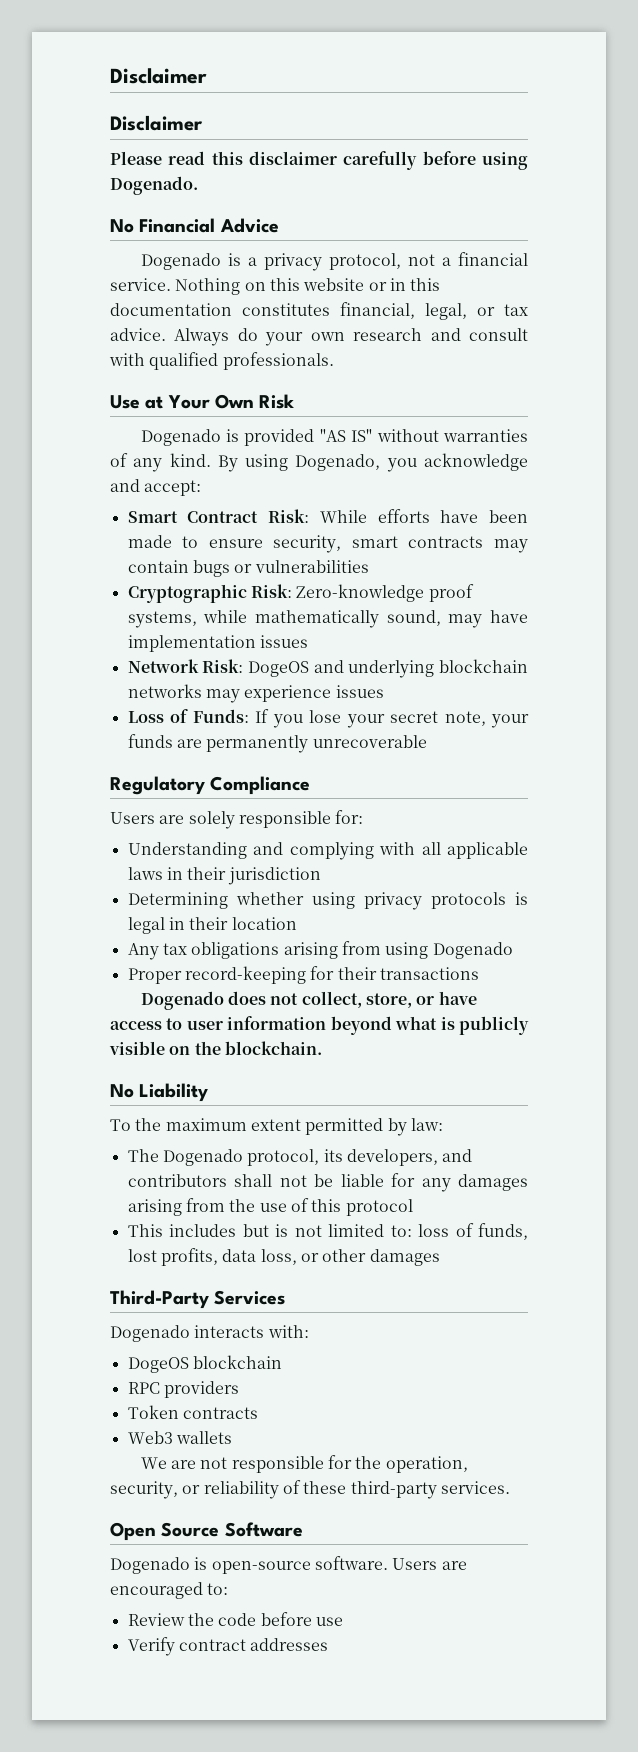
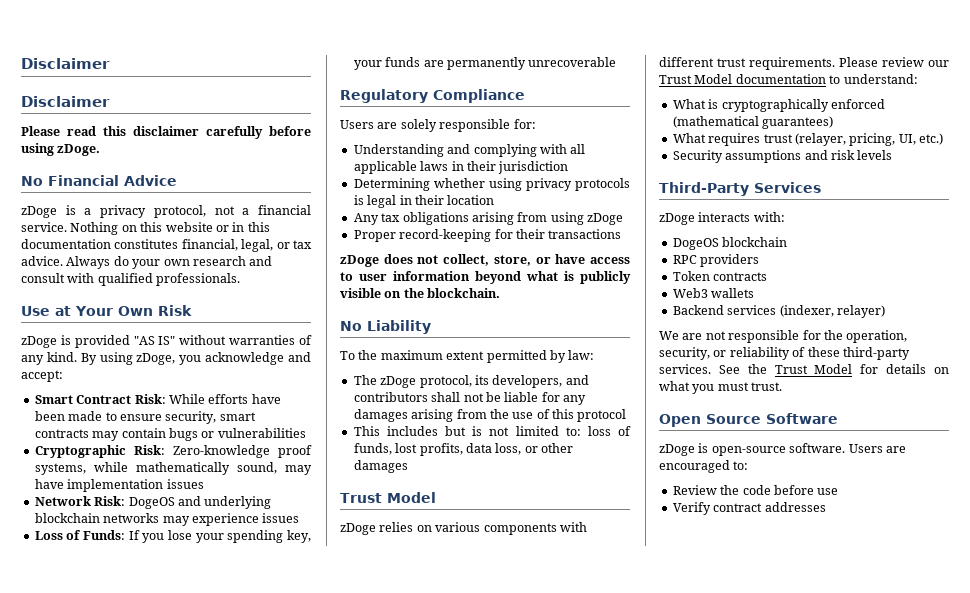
- Please read this disclaimer carefully before using Dogenado.
+ Please read this disclaimer carefully before using zDoge.
- Dogenado is a privacy protocol, not a financial service.
+ zDoge is a privacy protocol, not a financial service.
- Dogenado is provided "AS IS" without warranties of any kind.
+ zDoge is provided "AS IS" without warranties of any kind.
- By using Dogenado, you acknowledge and accept:
+ By using zDoge, you acknowledge and accept:
- Loss of Funds: If you lose your secret note, your funds are permanently unrecoverable
+ Loss of Funds: If you lose your spending key, your funds are permanently unrecoverable
- Any tax obligations arising from using Dogenado
+ Any tax obligations arising from using zDoge
- Dogenado does not collect, store, or have access to user information beyond what is publicly visible on the blockchain.
+ zDoge does not collect, store, or have access to user information beyond what is publicly visible on the blockchain.
- The Dogenado protocol, its developers, and contributors shall not be liable for any damages arising from the use of this protocol
+ The zDoge protocol, its developers, and contributors shall not be liable for any damages arising from the use of this protocol
  This includes but is not limited to: loss of funds, lost profits, data loss, or other damages
+ Trust Model
+ zDoge relies on various components with different trust requirements. Please review our Trust Model documentation to understand:
+ What is cryptographically enforced (mathematical guarantees)
+ What requires trust (relayer, pricing, UI, etc.)
+ Security assumptions and risk levels
- Dogenado interacts with:
+ zDoge interacts with:
+ Backend services (indexer, relayer)
+ See the Trust Model for details on what you must trust.
- Dogenado is open-source software.
+ zDoge is open-source software.

